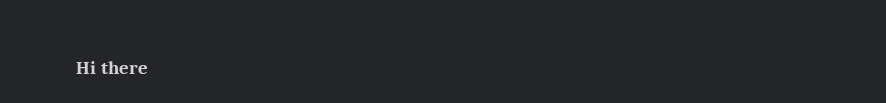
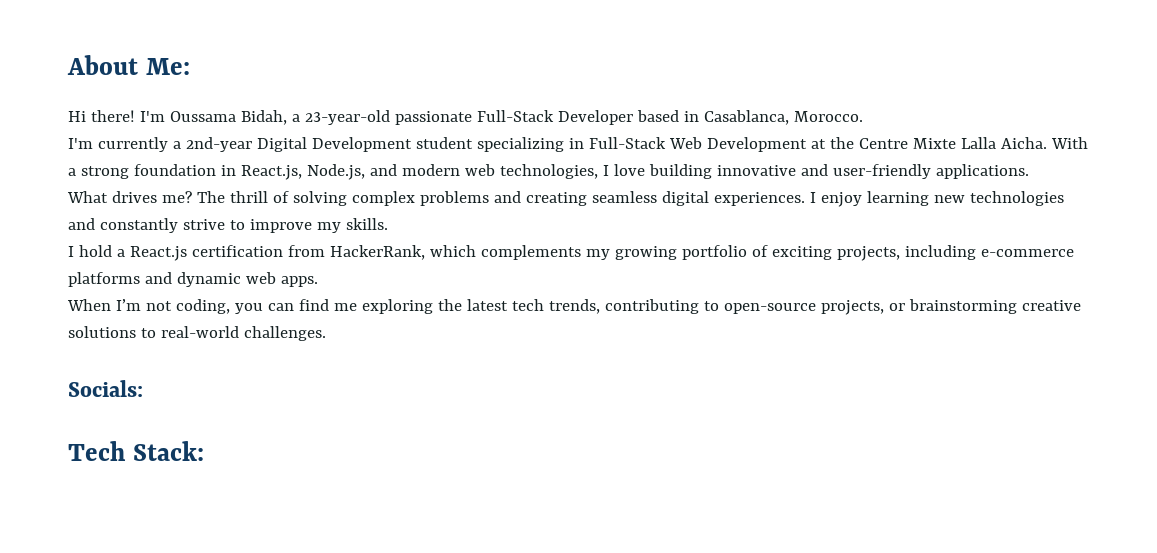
- Hi there
+ About Me:
+ Hi there! I'm Oussama Bidah, a 23-year-old passionate Full-Stack Developer based in Casablanca, Morocco.
+ I'm currently a 2nd-year Digital Development student specializing in Full-Stack Web Development at the Centre Mixte Lalla Aicha. With a strong foundation in React.js, Node.js, and modern web technologies, I love building innovative and user-friendly applications.
+ What drives me? The thrill of solving complex problems and creating seamless digital experiences. I enjoy learning new technologies and constantly strive to improve my skills.
+ I hold a React.js certification from HackerRank, which complements my growing portfolio of exciting projects, including e-commerce platforms and dynamic web apps.
+ When I’m not coding, you can find me exploring the latest tech trends, contributing to open-source projects, or brainstorming creative solutions to real-world challenges.
+ Socials:
+ Tech Stack:

